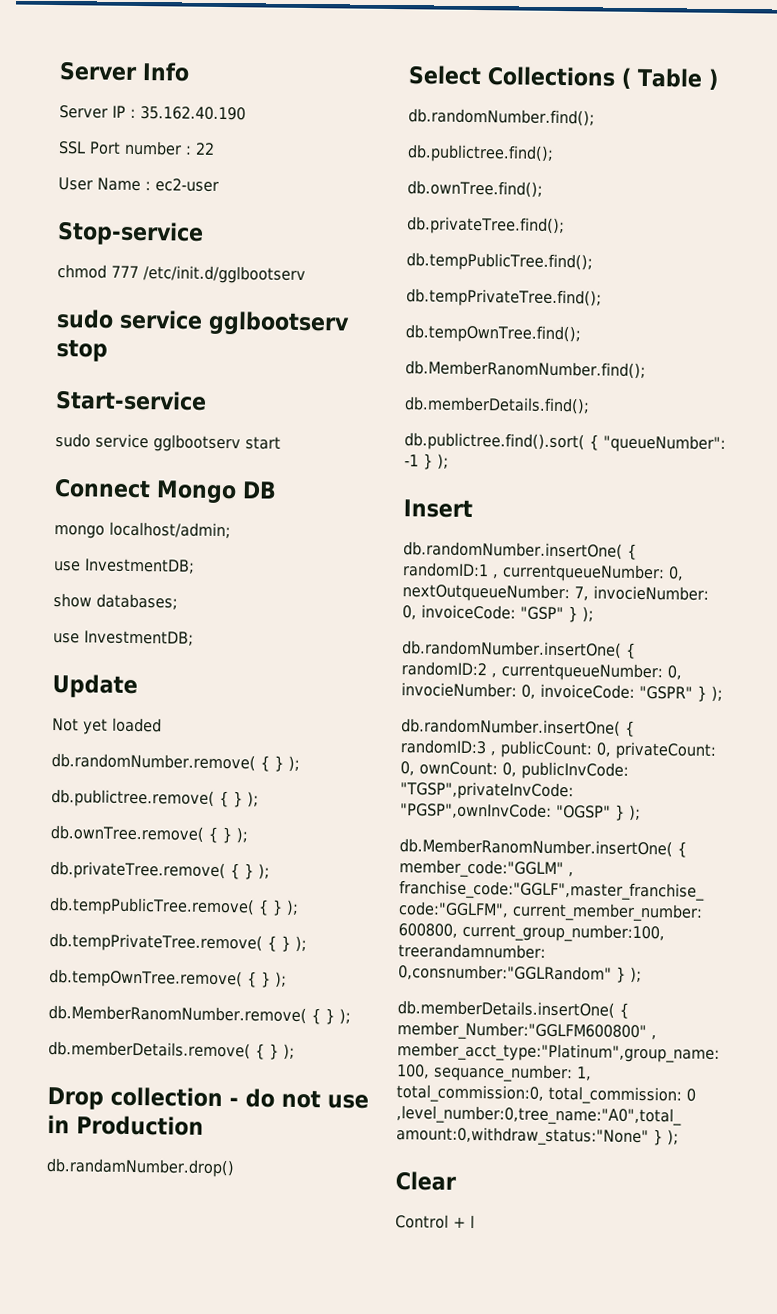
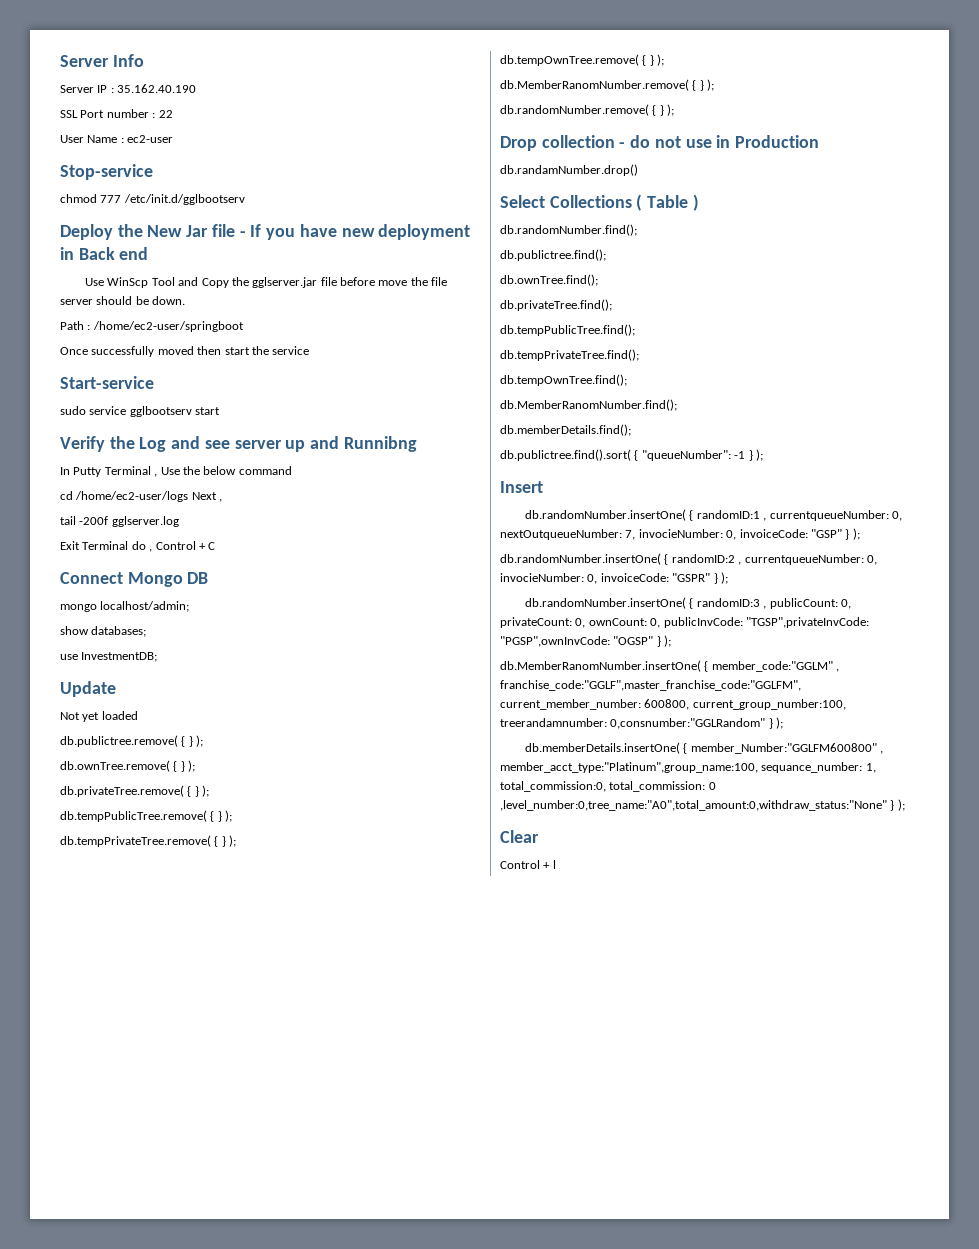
- sudo service gglbootserv stop
+ Deploy the New Jar file - If you have new deployment in Back end
+ Use WinScp Tool and Copy the gglserver.jar file before move the file server should be down.
+ Path : /home/ec2-user/springboot
+ Once successfully moved then start the service
+ Verify the Log and see server up and Runnibng
+ In Putty Terminal , Use the below command
+ cd /home/ec2-user/logs Next ,
+ tail -200f gglserver.log
+ Exit Terminal do , Control + C
  mongo localhost/admin;
- use InvestmentDB;
- db.randomNumber.remove( { } );
- db.memberDetails.remove( { } );
+ db.randomNumber.remove( { } );

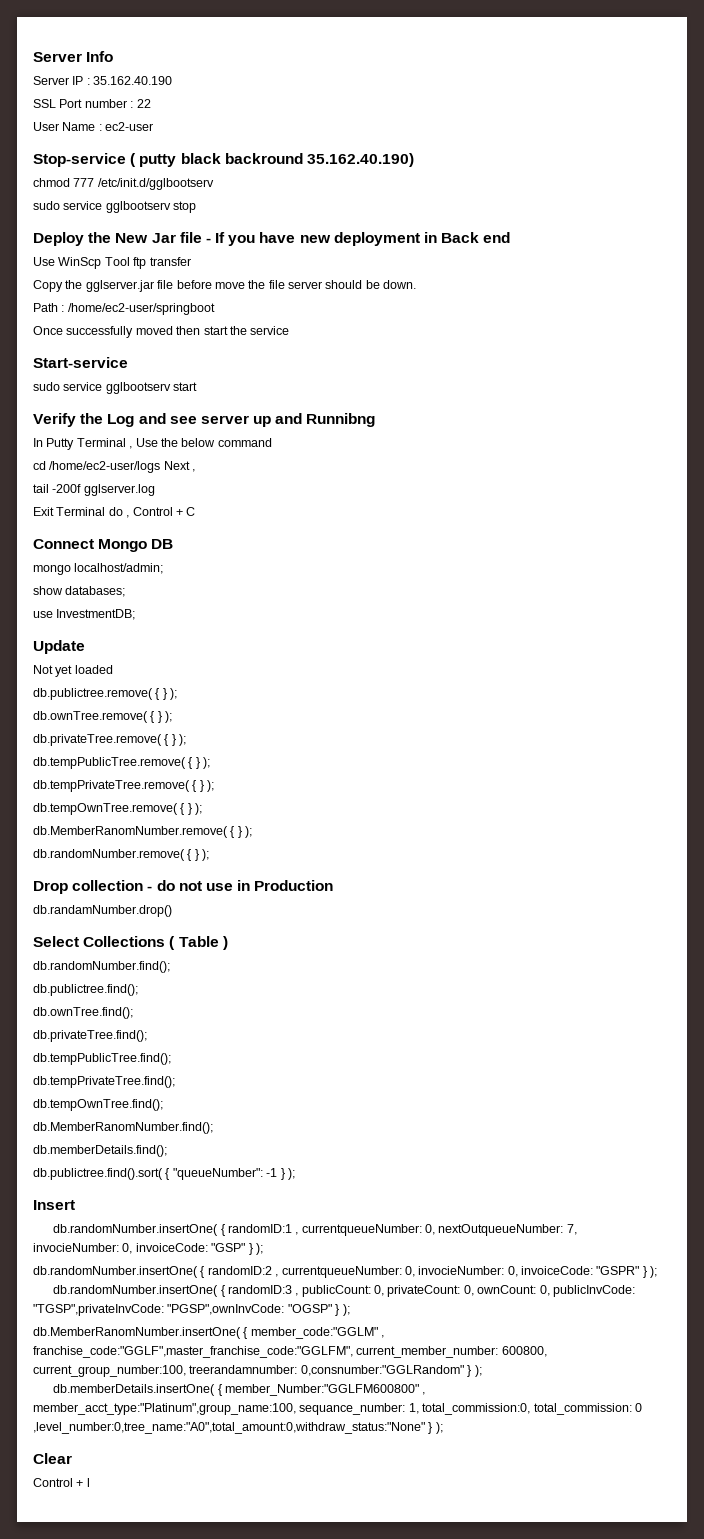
- Stop-service
+ Stop-service ( putty black backround 35.162.40.190)
+ sudo service gglbootserv stop
- Use WinScp Tool and Copy the gglserver.jar file before move the file server should be down.
+ Use WinScp Tool ftp transfer
+ Copy the gglserver.jar file before move the file server should be down.

